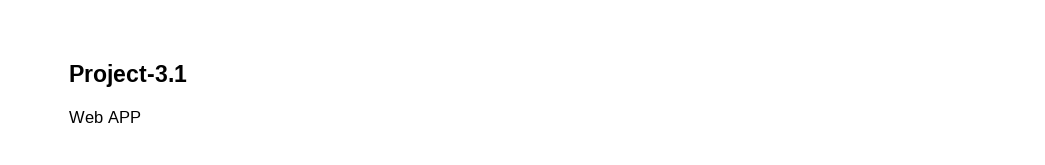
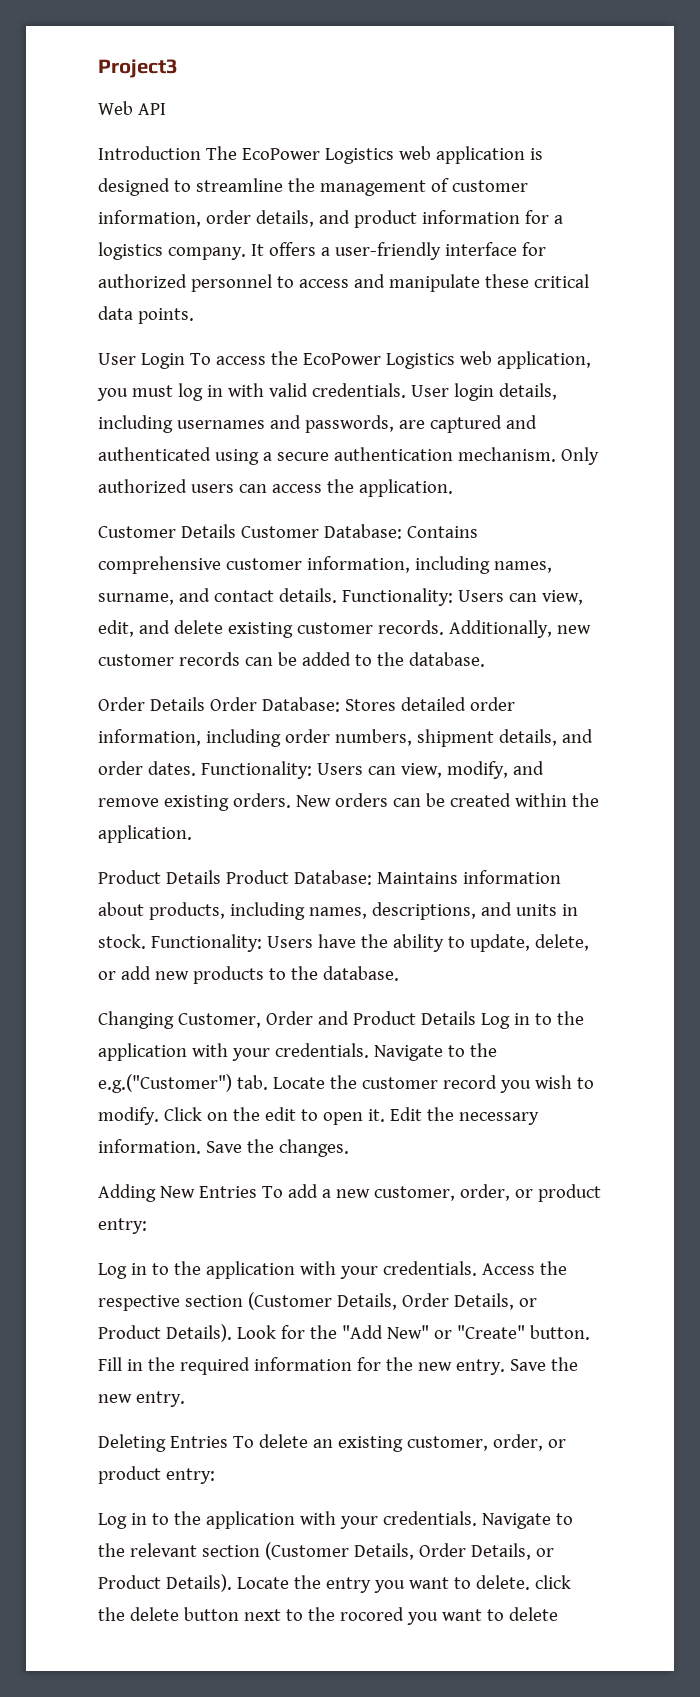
- Project-3.1
+ Project3
- Web APP
+ Web API
+ Introduction The EcoPower Logistics web application is designed to streamline the management of customer information, order details, and product information for a logistics company. It offers a user-friendly interface for authorized personnel to access and manipulate these critical data points.
+ User Login To access the EcoPower Logistics web application, you must log in with valid credentials. User login details, including usernames and passwords, are captured and authenticated using a secure authentication mechanism. Only authorized users can access the application.
+ Customer Details Customer Database: Contains comprehensive customer information, including names, surname, and contact details. Functionality: Users can view, edit, and delete existing customer records. Additionally, new customer records can be added to the database.
+ Order Details Order Database: Stores detailed order information, including order numbers, shipment details, and order dates. Functionality: Users can view, modify, and remove existing orders. New orders can be created within the application.
+ Product Details Product Database: Maintains information about products, including names, descriptions, and units in stock. Functionality: Users have the ability to update, delete, or add new products to the database.
+ Changing Customer, Order and Product Details Log in to the application with your credentials. Navigate to the e.g.("Customer") tab. Locate the customer record you wish to modify. Click on the edit to open it. Edit the necessary information. Save the changes.
+ Adding New Entries To add a new customer, order, or product entry:
+ Log in to the application with your credentials. Access the respective section (Customer Details, Order Details, or Product Details). Look for the "Add New" or "Create" button. Fill in the required information for the new entry. Save the new entry.
+ Deleting Entries To delete an existing customer, order, or product entry:
+ Log in to the application with your credentials. Navigate to the relevant section (Customer Details, Order Details, or Product Details). Locate the entry you want to delete. click the delete button next to the rocored you want to delete

